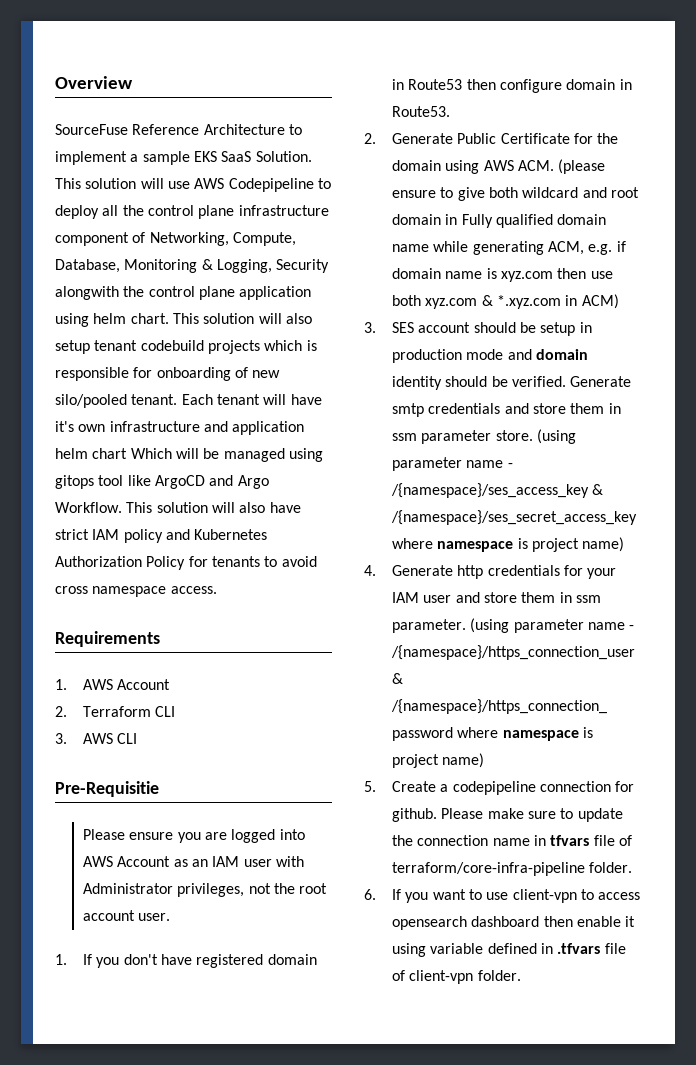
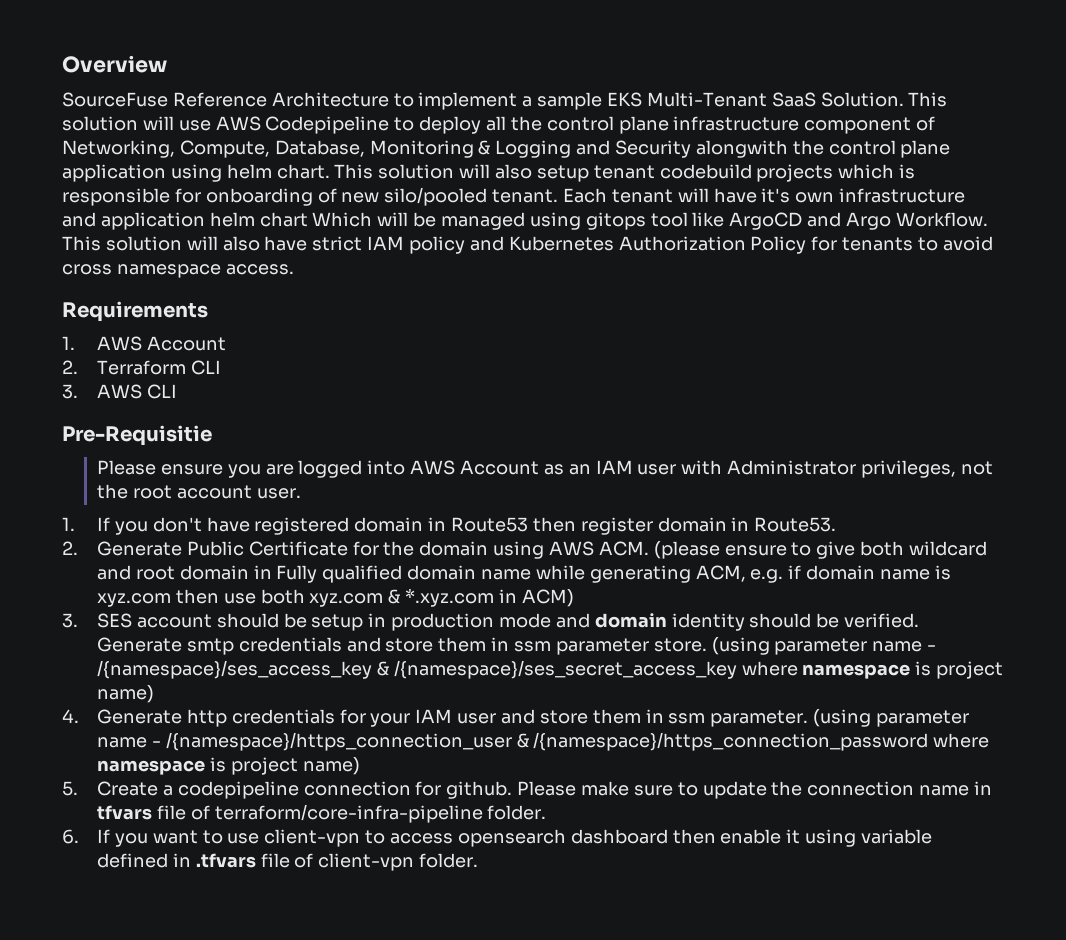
- SourceFuse Reference Architecture to implement a sample EKS SaaS Solution.
+ SourceFuse Reference Architecture to implement a sample EKS Multi-Tenant SaaS Solution.
- This solution will use AWS Codepipeline to deploy all the control plane infrastructure component of Networking, Compute, Database, Monitoring & Logging, Security alongwith the control plane application using helm chart.
+ This solution will use AWS Codepipeline to deploy all the control plane infrastructure component of Networking, Compute, Database, Monitoring & Logging and Security alongwith the control plane application using helm chart.
- 1. If you don't have registered domain in Route53 then configure domain in Route53.
+ 1. If you don't have registered domain in Route53 then register domain in Route53.

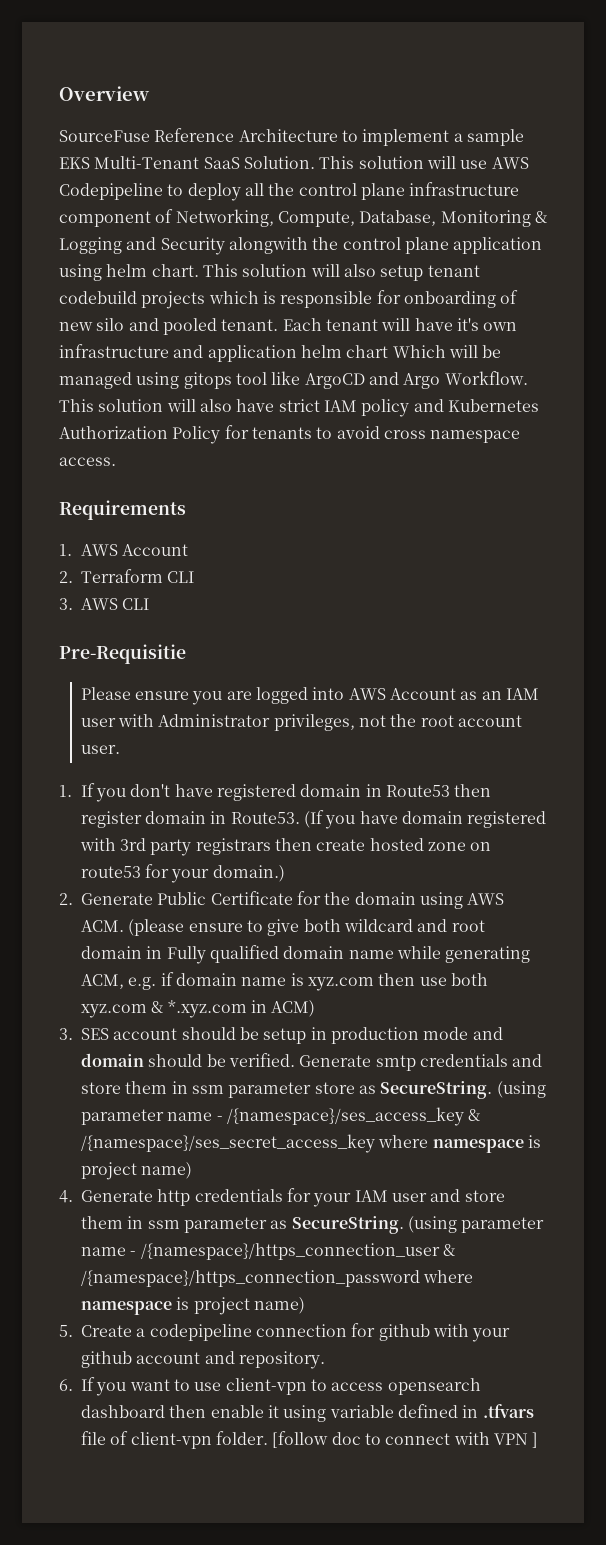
- This solution will also setup tenant codebuild projects which is responsible for onboarding of new silo/pooled tenant.
+ This solution will also setup tenant codebuild projects which is responsible for onboarding of new silo and pooled tenant.
+ (If you have domain registered with 3rd party registrars then create hosted zone on route53 for your domain.)
- 3. SES account should be setup in production mode and domain identity should be verified.
+ 3. SES account should be setup in production mode and domain should be verified.
- Generate smtp credentials and store them in ssm parameter store.
+ Generate smtp credentials and store them in ssm parameter store as SecureString.
- 4. Generate http credentials for your IAM user and store them in ssm parameter.
+ 4. Generate http credentials for your IAM user and store them in ssm parameter as SecureString.
- 5. Create a codepipeline connection for github. Please make sure to update the connection name in tfvars file of terraform/core-infra-pipeline folder.
+ 5. Create a codepipeline connection for github with your github account and repository.
+ [follow doc to connect with VPN ]

